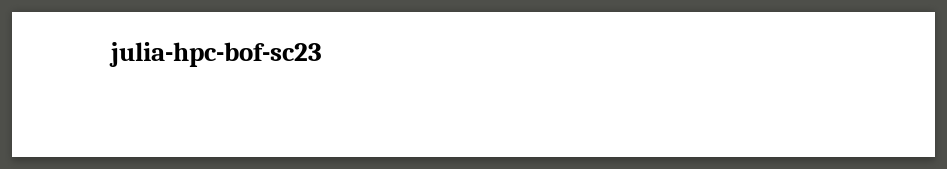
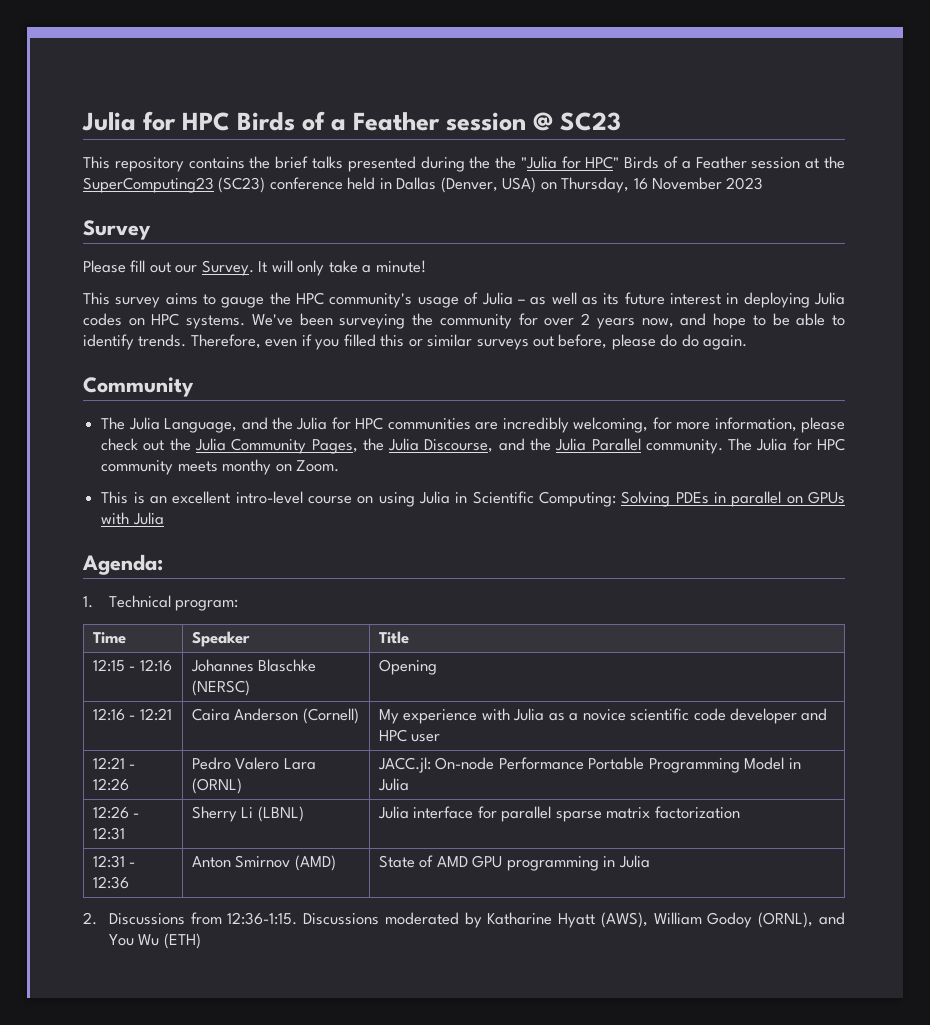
- julia-hpc-bof-sc23
+ Julia for HPC Birds of a Feather session @ SC23
+ This repository contains the brief talks presented during the the "Julia for HPC" Birds of a Feather session at the SuperComputing23 (SC23) conference held in Dallas (Denver, USA) on Thursday, 16 November 2023
+ Survey
+ Please fill out our Survey. It will only take a minute!
+ This survey aims to gauge the HPC community's usage of Julia – as well as its future interest in deploying Julia codes on HPC systems. We've been surveying the community for over 2 years now, and hope to be able to identify trends. Therefore, even if you filled this or similar surveys out before, please do do again.
+ Community
+ The Julia Language, and the Julia for HPC communities are incredibly welcoming, for more information, please check out the Julia Community Pages, the Julia Discourse, and the Julia Parallel community. The Julia for HPC community meets monthy on Zoom.
+ This is an excellent intro-level course on using Julia in Scientific Computing: Solving PDEs in parallel on GPUs with Julia
+ Agenda:
+ 1. Technical program:
+ Time | Speaker | Title
+ 12:15 - 12:16 | Johannes Blaschke (NERSC) | Opening
+ 12:16 - 12:21 | Caira Anderson (Cornell) | My experience with Julia as a novice scientific code developer and HPC user
+ 12:21 - 12:26 | Pedro Valero Lara (ORNL) | JACC.jl: On-node Performance Portable Programming Model in Julia
+ 12:26 - 12:31 | Sherry Li (LBNL) | Julia interface for parallel sparse matrix factorization
+ 12:31 - 12:36 | Anton Smirnov (AMD) | State of AMD GPU programming in Julia
+ 2. Discussions from 12:36-1:15. Discussions moderated by Katharine Hyatt (AWS), William Godoy (ORNL), and You Wu (ETH)

